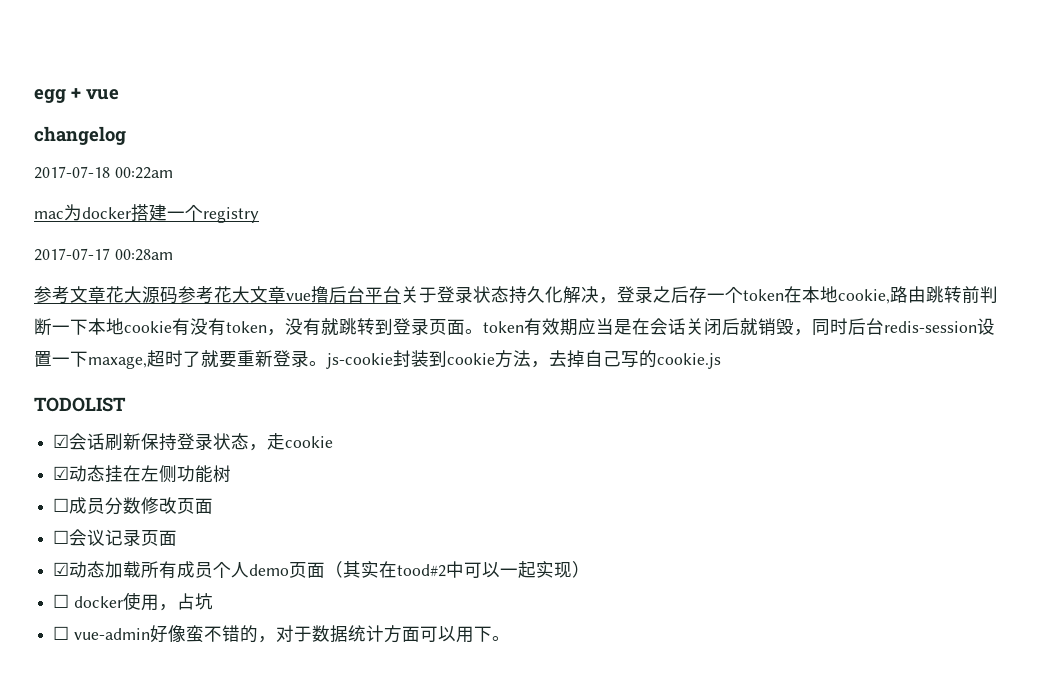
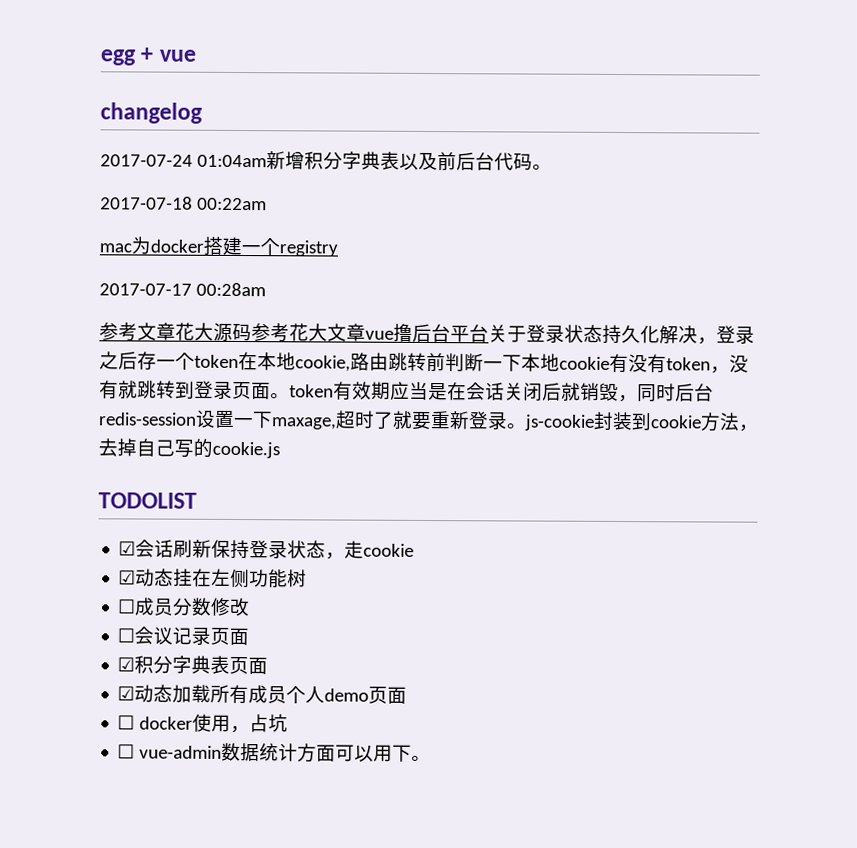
+ 2017-07-24 01:04am新增积分字典表以及前后台代码。
- ☐成员分数修改页面
+ ☐成员分数修改
+ ☑积分字典表页面
- ☑动态加载所有成员个人demo页面（其实在tood#2中可以一起实现）
+ ☑动态加载所有成员个人demo页面
- ☐ vue-admin好像蛮不错的，对于数据统计方面可以用下。
+ ☐ vue-admin数据统计方面可以用下。

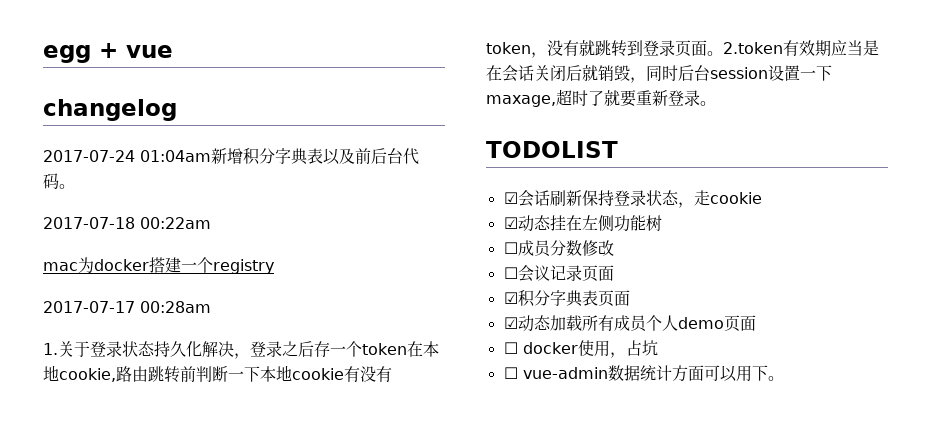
- 参考文章花大源码参考花大文章vue撸后台平台关于登录状态持久化解决，登录之后存一个token在本地cookie,路由跳转前判断一下本地cookie有没有token，没有就跳转到登录页面。token有效期应当是在会话关闭后就销毁，同时后台redis-session设置一下maxage,超时了就要重新登录。js-cookie封装到cookie方法，去掉自己写的cookie.js
+ 1.关于登录状态持久化解决，登录之后存一个token在本地cookie,路由跳转前判断一下本地cookie有没有token，没有就跳转到登录页面。2.token有效期应当是在会话关闭后就销毁，同时后台session设置一下maxage,超时了就要重新登录。

